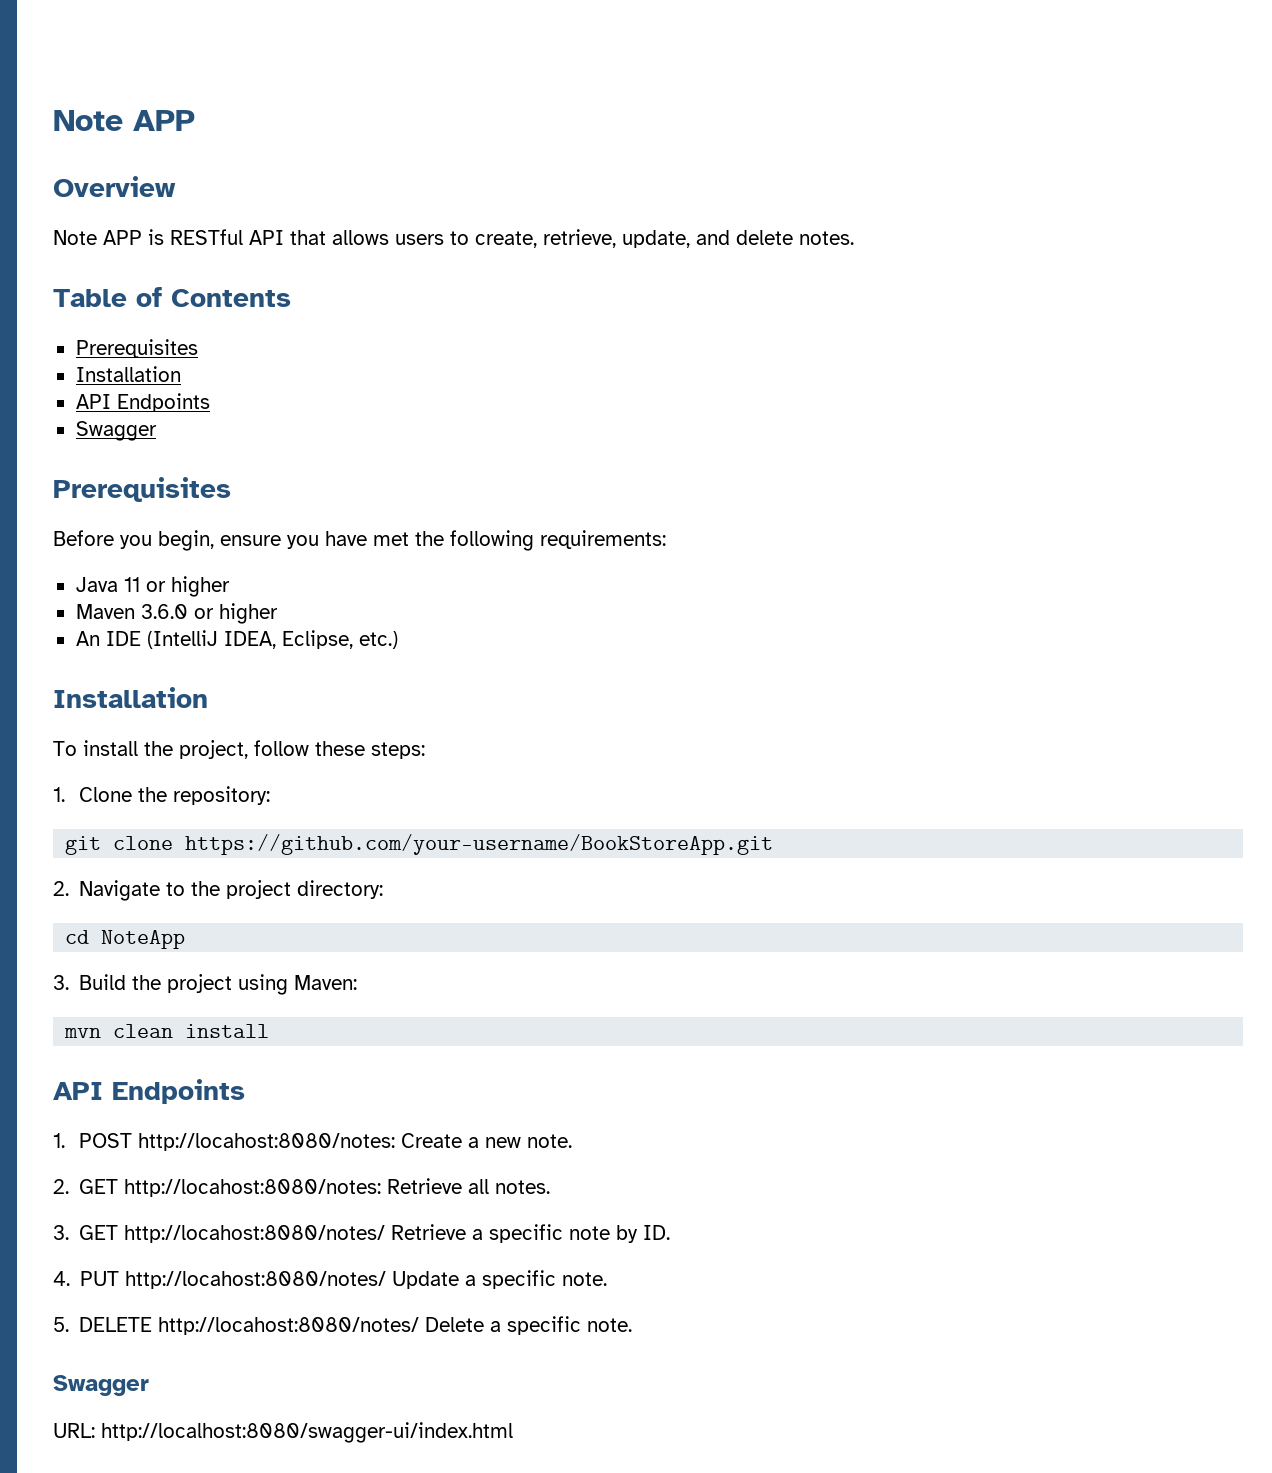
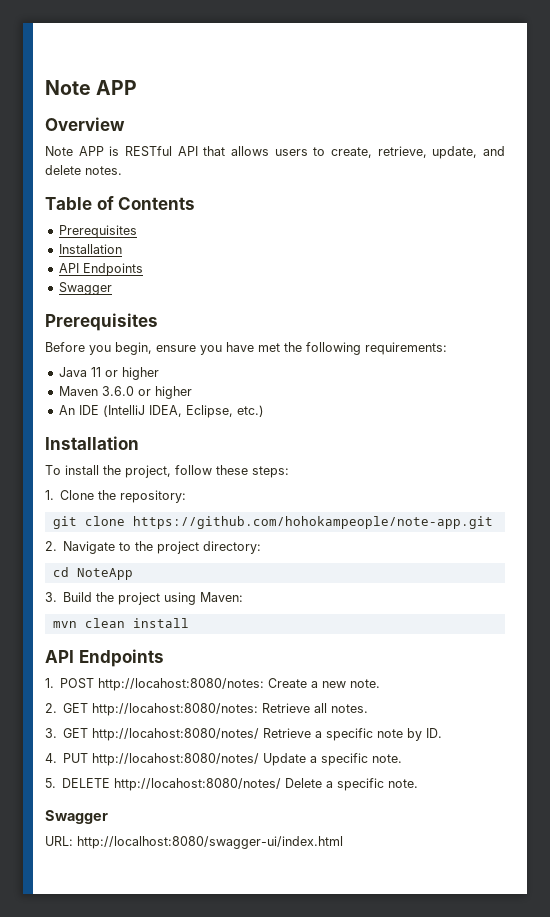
- git clone https://github.com/your-username/BookStoreApp.git
+ git clone https://github.com/hohokampeople/note-app.git

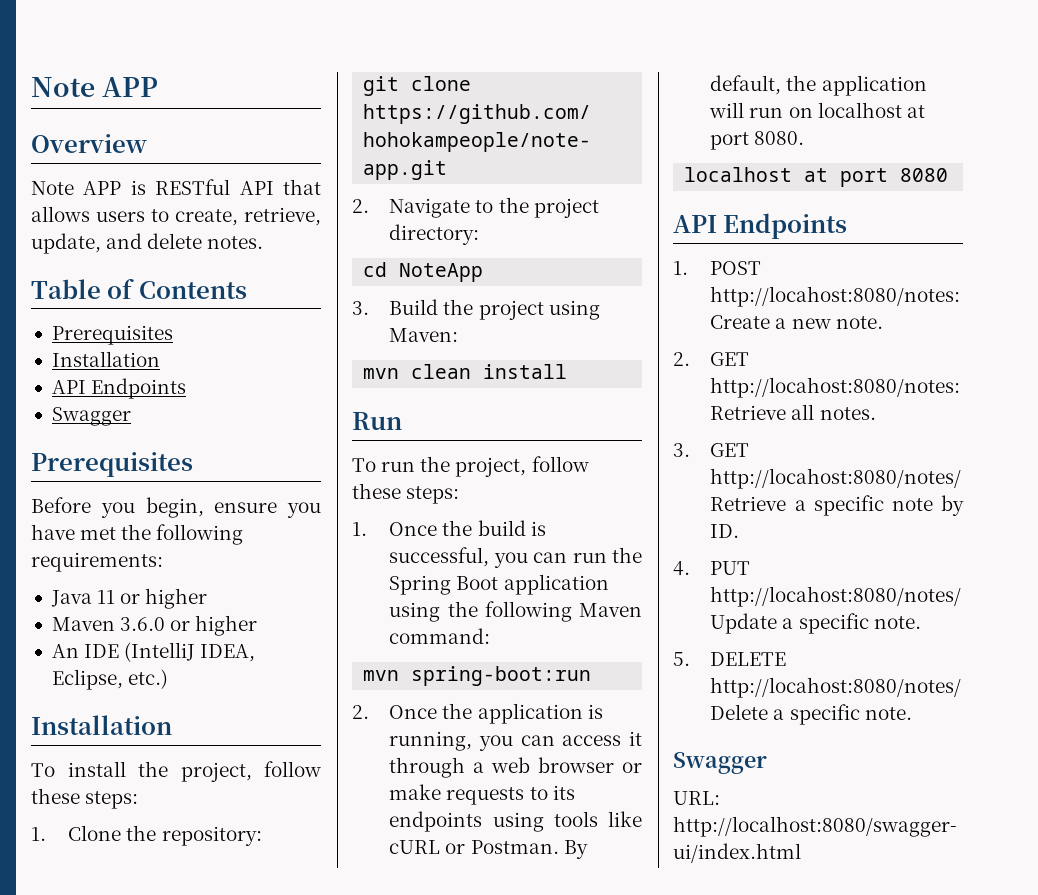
+ Run
+ To run the project, follow these steps:
+ 1. Once the build is successful, you can run the Spring Boot application using the following Maven command:
+ mvn spring-boot:run
+ 2. Once the application is running, you can access it through a web browser or make requests to its endpoints using tools like cURL or Postman. By default, the application will run on localhost at port 8080.
+ localhost at port 8080

